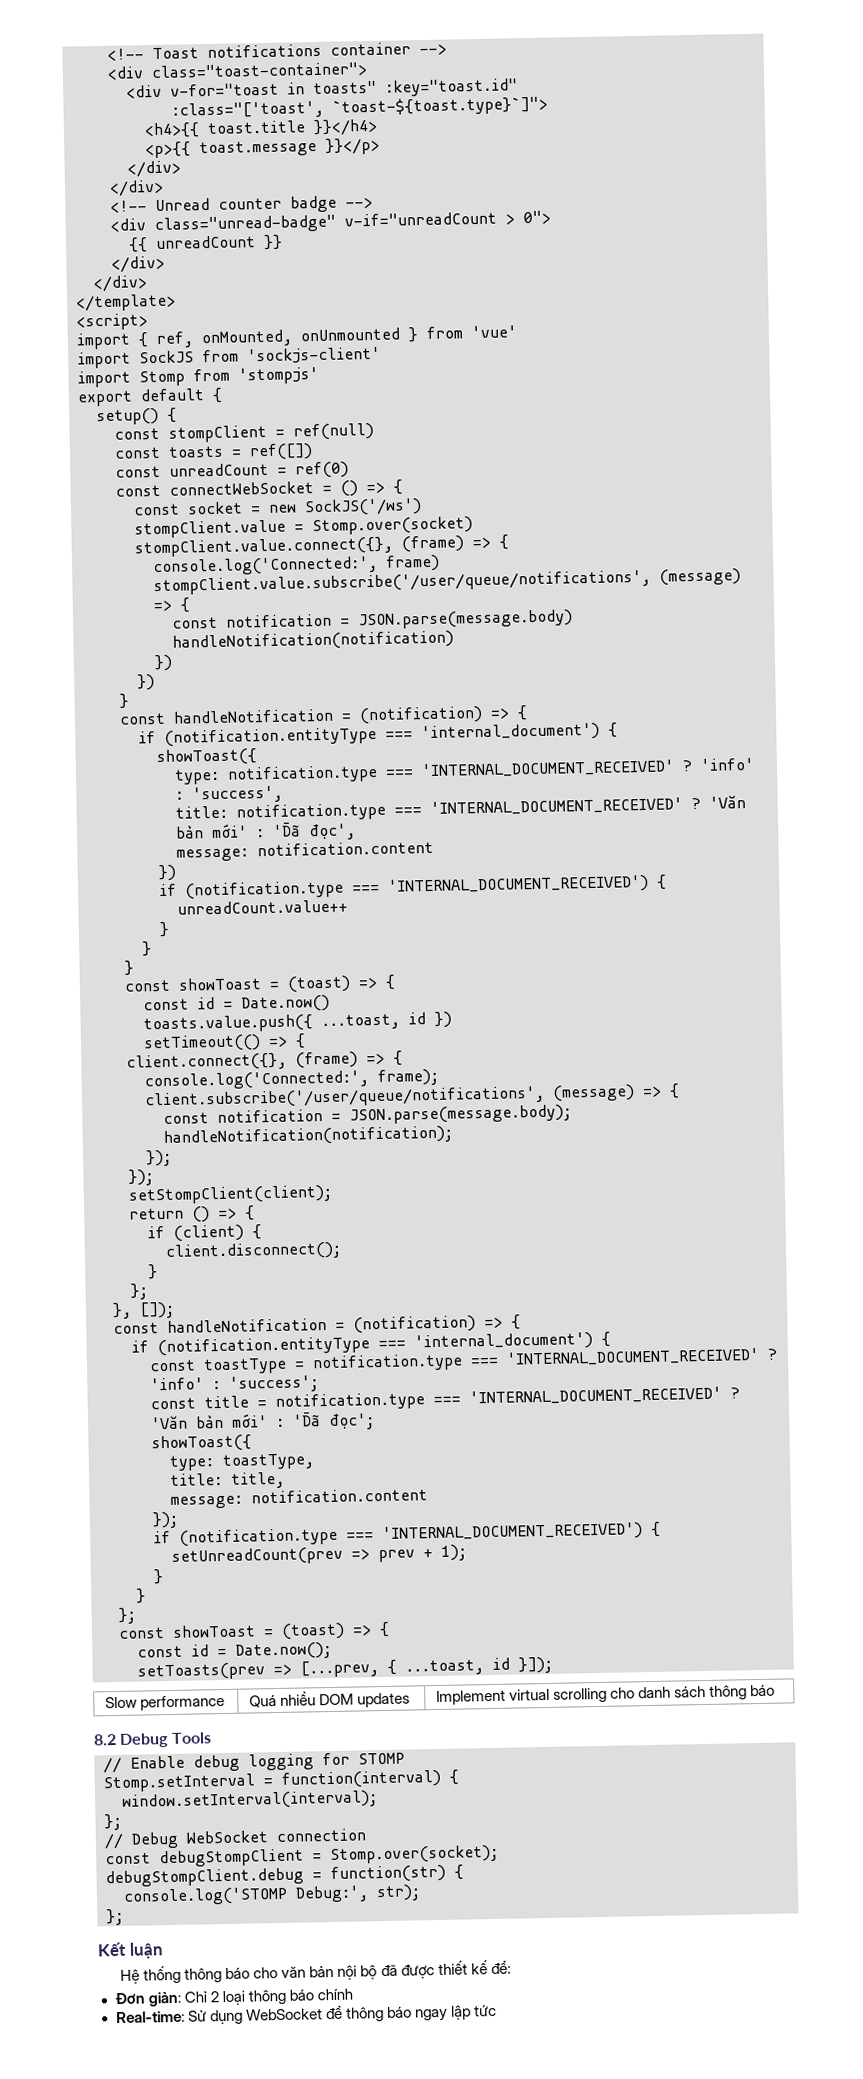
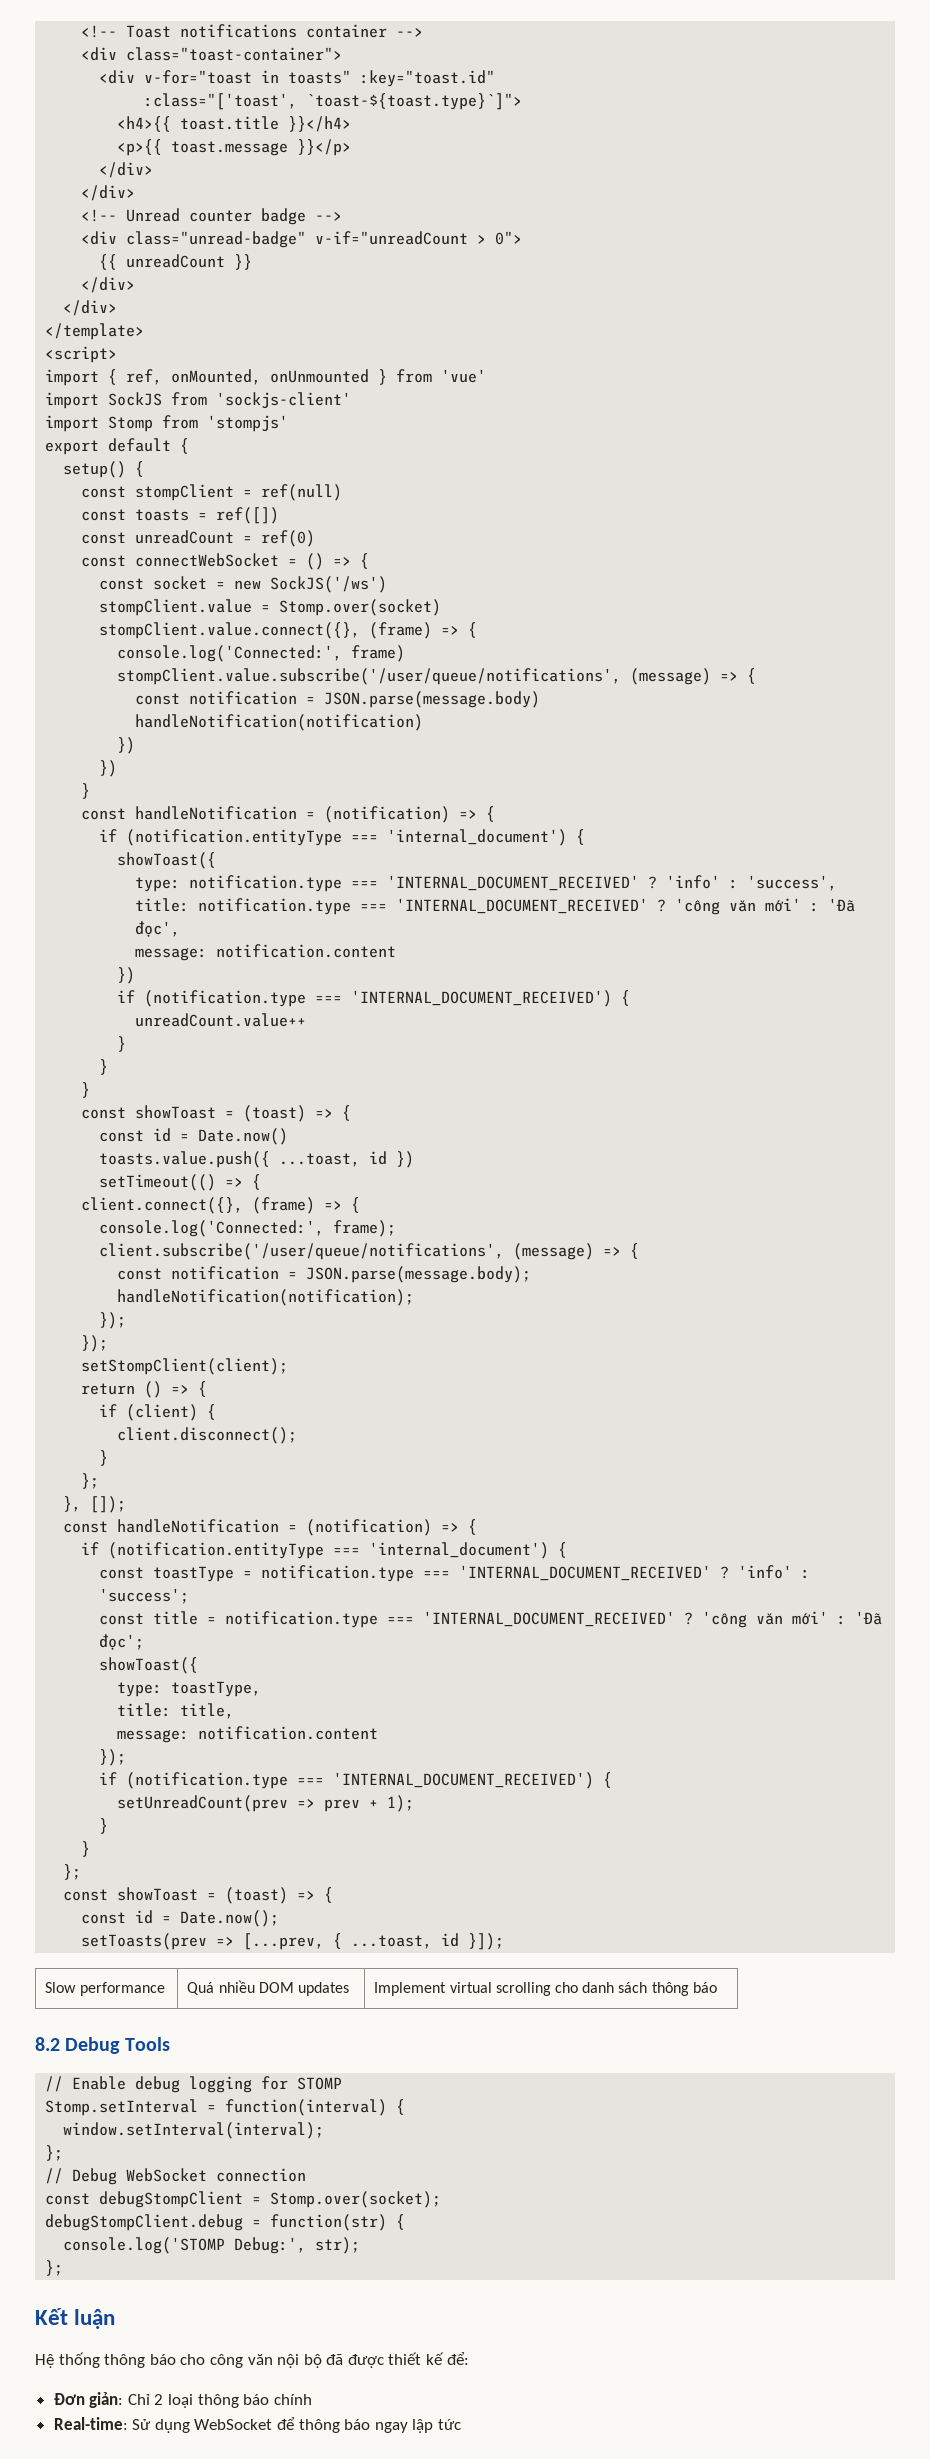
- 'Văn bản mới' : 'Đã đọc',
+ 'công văn mới' : 'Đã đọc',
- 'Văn bản mới' : 'Đã đọc';
+ 'công văn mới' : 'Đã đọc';
- Hệ thống thông báo cho văn bản nội bộ đã được thiết kế để:
+ Hệ thống thông báo cho công văn nội bộ đã được thiết kế để:

